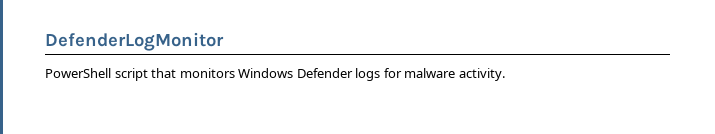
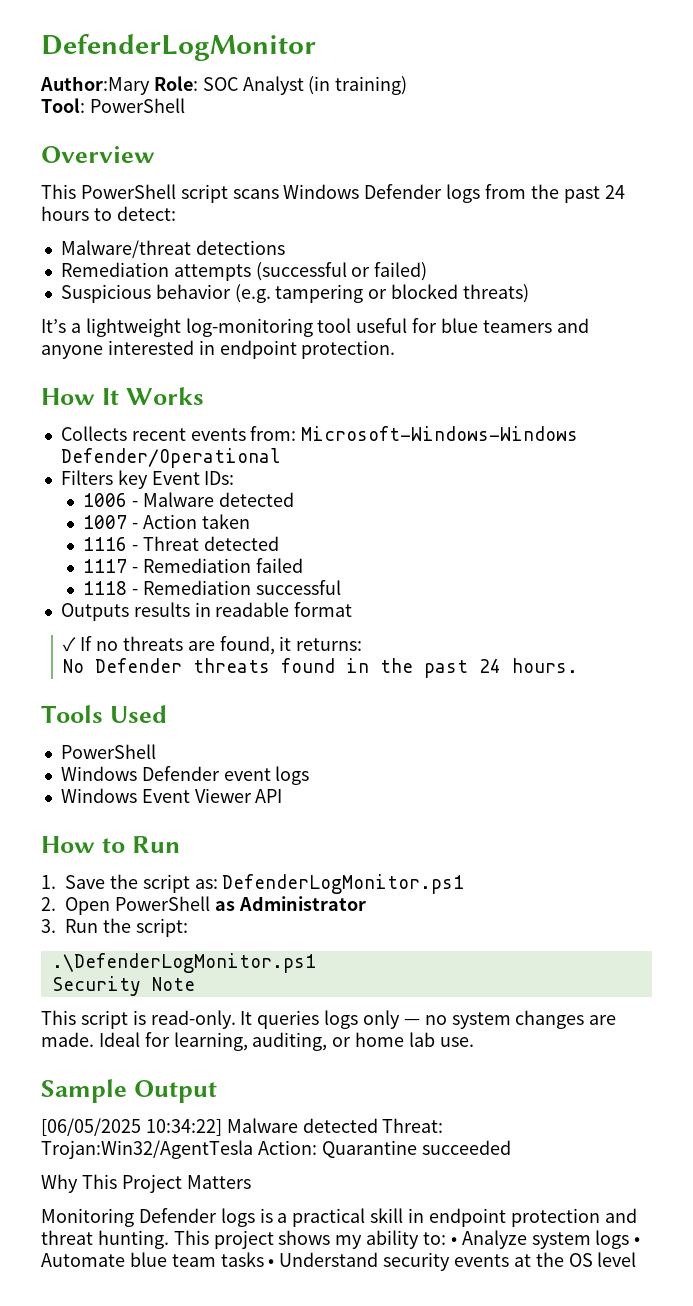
- PowerShell script that monitors Windows Defender logs for malware activity.
+ Author:Mary Role: SOC Analyst (in training)
+ Tool: PowerShell
+ Overview
+ This PowerShell script scans Windows Defender logs from the past 24 hours to detect:
+ Malware/threat detections
+ Remediation attempts (successful or failed)
+ Suspicious behavior (e.g. tampering or blocked threats)
+ It’s a lightweight log-monitoring tool useful for blue teamers and anyone interested in endpoint protection.
+ How It Works
+ Collects recent events from: Microsoft-Windows-Windows Defender/Operational
+ Filters key Event IDs:
+ 1006 - Malware detected
+ 1007 - Action taken
+ 1116 - Threat detected
+ 1117 - Remediation failed
+ 1118 - Remediation successful
+ Outputs results in readable format
+ ✓ If no threats are found, it returns:
+ No Defender threats found in the past 24 hours.
+ Tools Used
+ PowerShell
+ Windows Defender event logs
+ Windows Event Viewer API
+ How to Run
+ 1. Save the script as: DefenderLogMonitor.ps1
+ 2. Open PowerShell as Administrator
+ 3. Run the script:
+ .\DefenderLogMonitor.ps1
+ Security Note
+ This script is read-only. It queries logs only — no system changes are made. Ideal for learning, auditing, or home lab use.
+ Sample Output
+ [06/05/2025 10:34:22] Malware detected Threat: Trojan:Win32/AgentTesla Action: Quarantine succeeded
+ Why This Project Matters
+ Monitoring Defender logs is a practical skill in endpoint protection and threat hunting. This project shows my ability to: • Analyze system logs • Automate blue team tasks • Understand security events at the OS level

